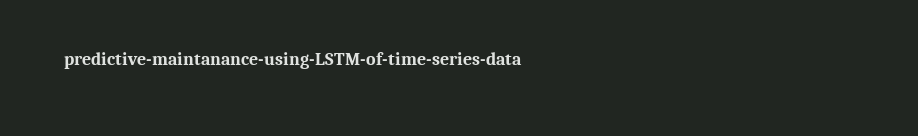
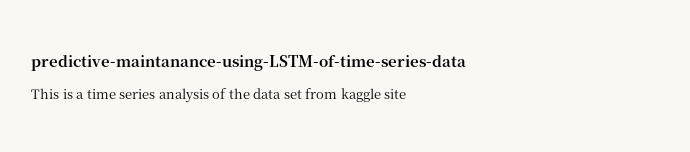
+ This is a time series analysis of the data set from kaggle site

